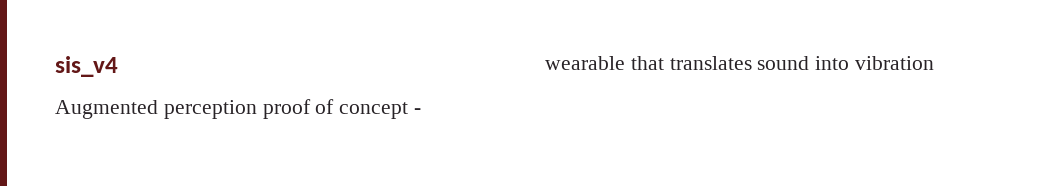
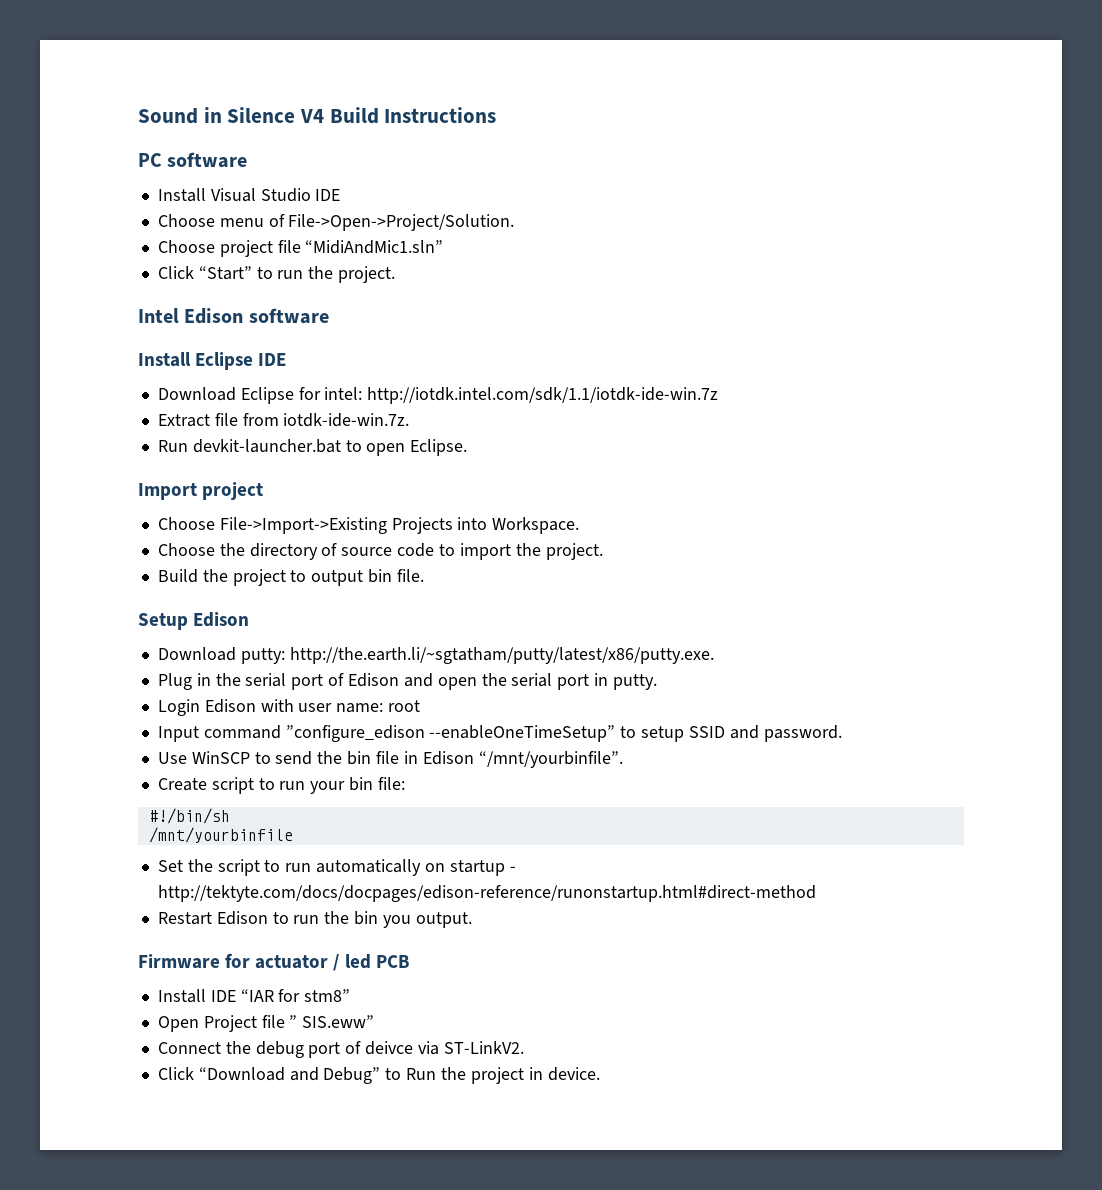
- sis_v4
- Augmented perception proof of concept - wearable that translates sound into vibration
+ Sound in Silence V4 Build Instructions
+ PC software
+ Install Visual Studio IDE
+ Choose menu of File->Open->Project/Solution.
+ Choose project file “MidiAndMic1.sln”
+ Click “Start” to run the project.
+ Intel Edison software
+ Install Eclipse IDE
+ Download Eclipse for intel: http://iotdk.intel.com/sdk/1.1/iotdk-ide-win.7z
+ Extract file from iotdk-ide-win.7z.
+ Run devkit-launcher.bat to open Eclipse.
+ Import project
+ Choose File->Import->Existing Projects into Workspace.
+ Choose the directory of source code to import the project.
+ Build the project to output bin file.
+ Setup Edison
+ Download putty: http://the.earth.li/~sgtatham/putty/latest/x86/putty.exe.
+ Plug in the serial port of Edison and open the serial port in putty.
+ Login Edison with user name: root
+ Input command ”configure_edison --enableOneTimeSetup” to setup SSID and password.
+ Use WinSCP to send the bin file in Edison “/mnt/yourbinfile”.
+ Create script to run your bin file:
+ #!/bin/sh
+ /mnt/yourbinfile
+ Set the script to run automatically on startup - http://tektyte.com/docs/docpages/edison-reference/runonstartup.html#direct-method
+ Restart Edison to run the bin you output.
+ Firmware for actuator / led PCB
+ Install IDE “IAR for stm8”
+ Open Project file ” SIS.eww”
+ Connect the debug port of deivce via ST-LinkV2.
+ Click “Download and Debug” to Run the project in device.

